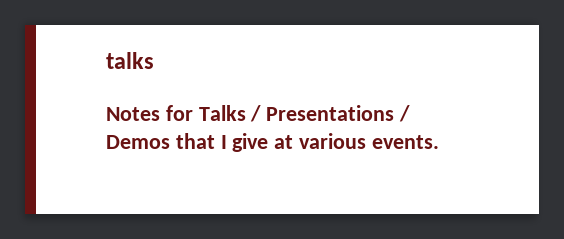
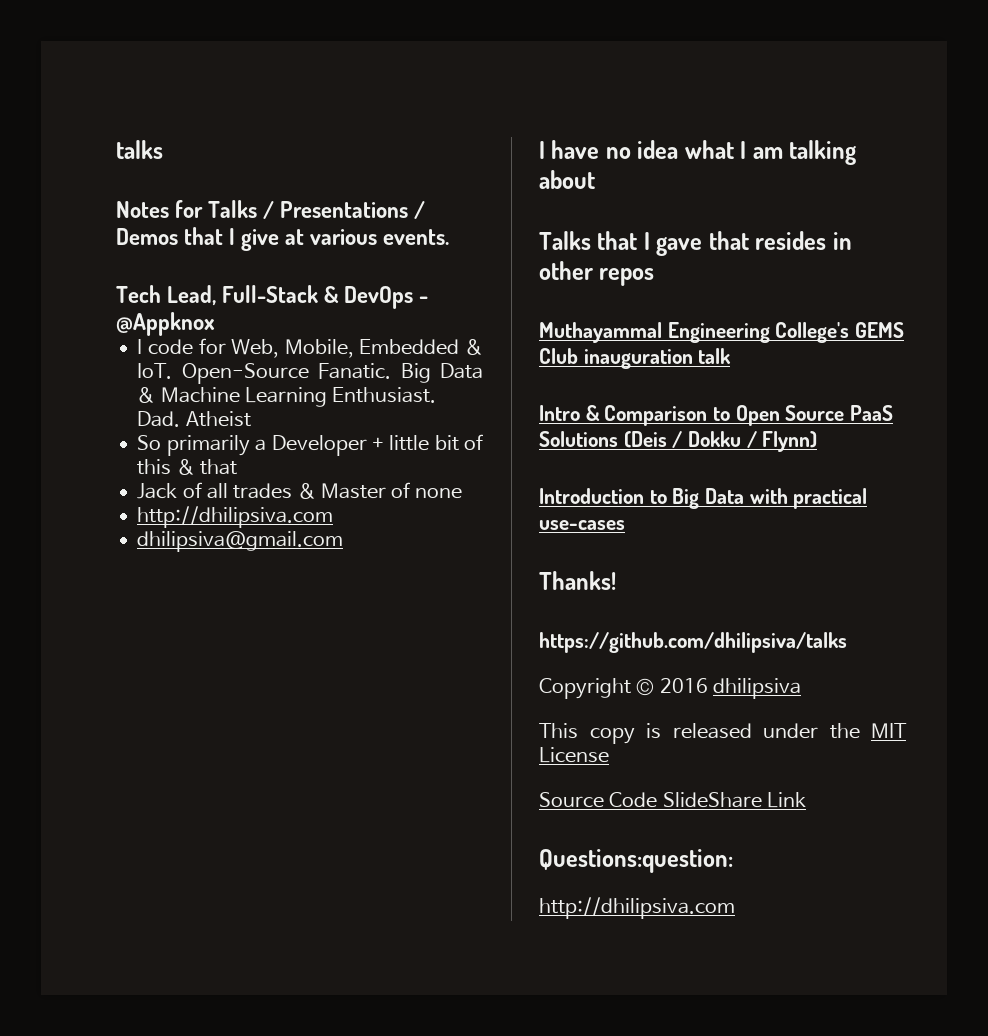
+ Tech Lead, Full-Stack & DevOps - @Appknox
+ I code for Web, Mobile, Embedded & IoT. Open-Source Fanatic. Big Data & Machine Learning Enthusiast. Dad. Atheist
+ So primarily a Developer + little bit of this & that
+ Jack of all trades & Master of none
+ http://dhilipsiva.com
+ dhilipsiva@gmail.com
+ I have no idea what I am talking about
+ Talks that I gave that resides in other repos
+ Muthayammal Engineering College's GEMS Club inauguration talk
+ Intro & Comparison to Open Source PaaS Solutions (Deis / Dokku / Flynn)
+ Introduction to Big Data with practical use-cases
+ Thanks!
+ https://github.com/dhilipsiva/talks
+ Copyright © 2016 dhilipsiva
+ This copy is released under the MIT License
+ Source Code SlideShare Link
+ Questions:question:
+ http://dhilipsiva.com

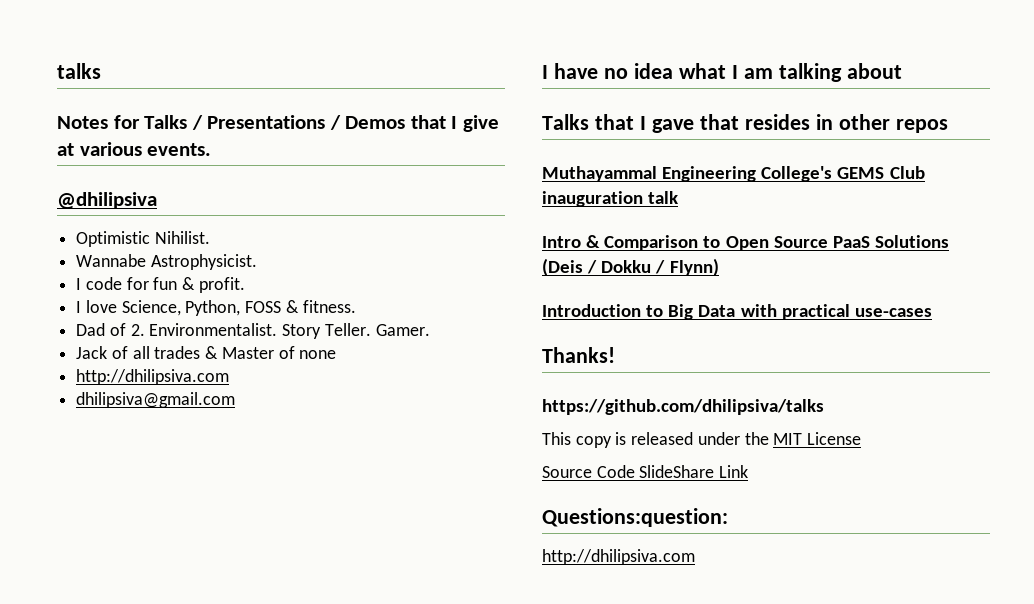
- Tech Lead, Full-Stack & DevOps - @Appknox
- I code for Web, Mobile, Embedded & IoT. Open-Source Fanatic. Big Data & Machine Learning Enthusiast. Dad. Atheist
- So primarily a Developer + little bit of this & that
+ @dhilipsiva
+ Optimistic Nihilist.
+ Wannabe Astrophysicist.
+ I code for fun & profit.
+ I love Science, Python, FOSS & fitness.
+ Dad of 2. Environmentalist. Story Teller. Gamer.
- Copyright © 2016 dhilipsiva

